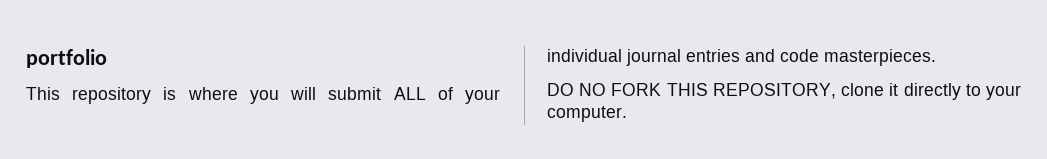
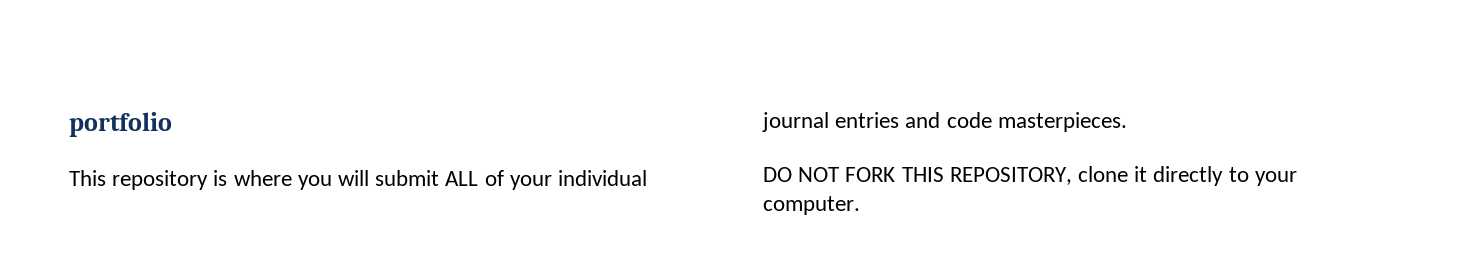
- DO NO FORK THIS REPOSITORY, clone it directly to your computer.
+ DO NOT FORK THIS REPOSITORY, clone it directly to your computer.

